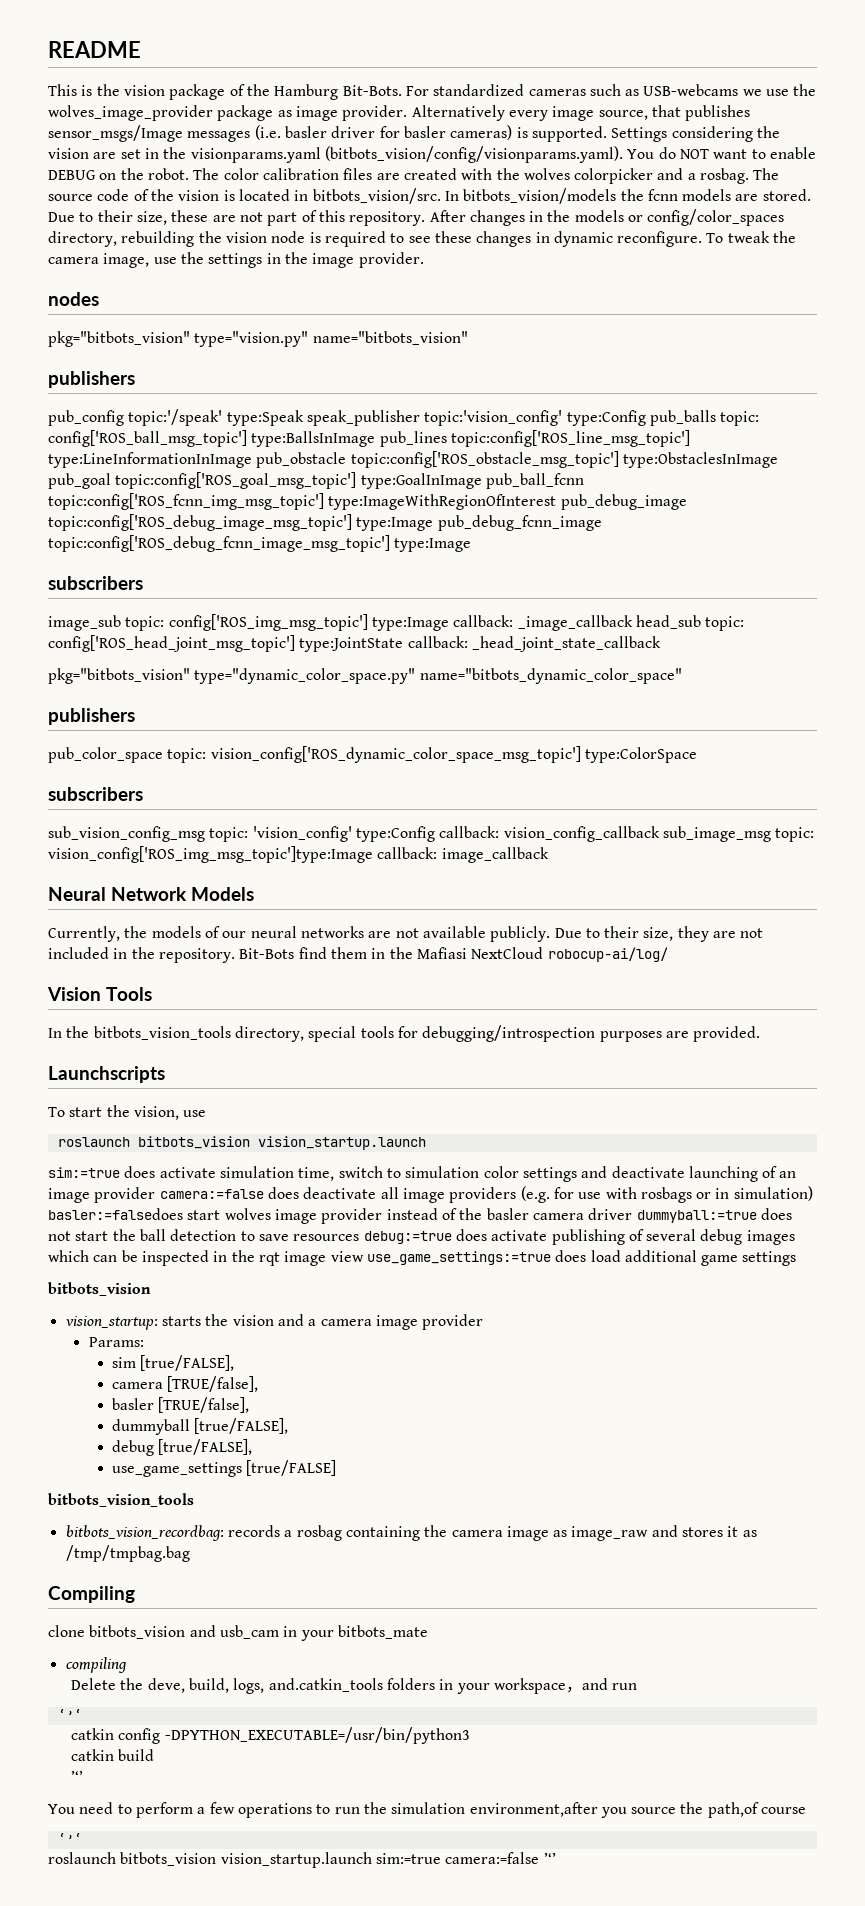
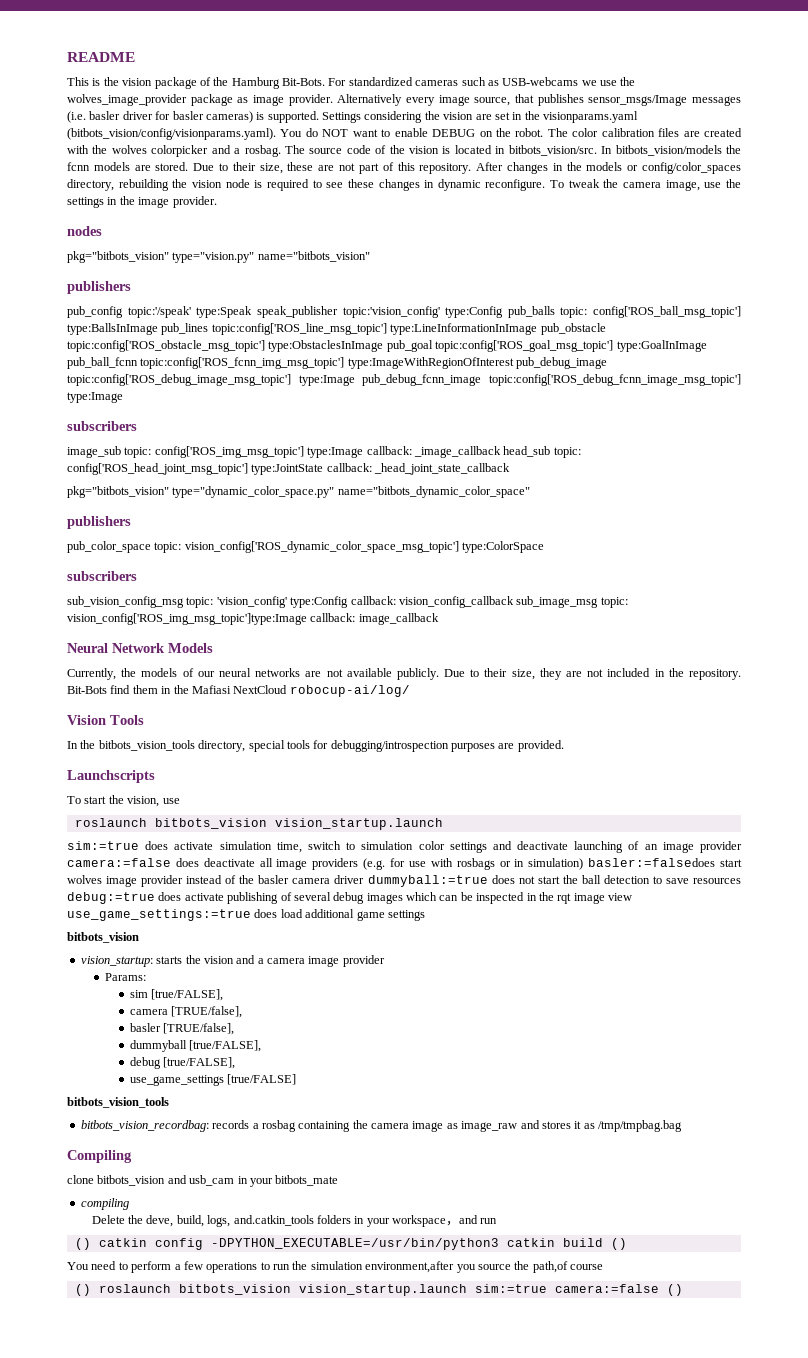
  Delete the deve, build, logs, and.catkin_tools folders in your workspace，and run
- ‘’‘
- catkin config -DPYTHON_EXECUTABLE=/usr/bin/python3
- catkin build
- ’‘’
+ () catkin config -DPYTHON_EXECUTABLE=/usr/bin/python3 catkin build ()
  You need to perform a few operations to run the simulation environment,after you source the path,of course
- ‘’‘
- roslaunch bitbots_vision vision_startup.launch sim:=true camera:=false ’‘’
+ () roslaunch bitbots_vision vision_startup.launch sim:=true camera:=false ()

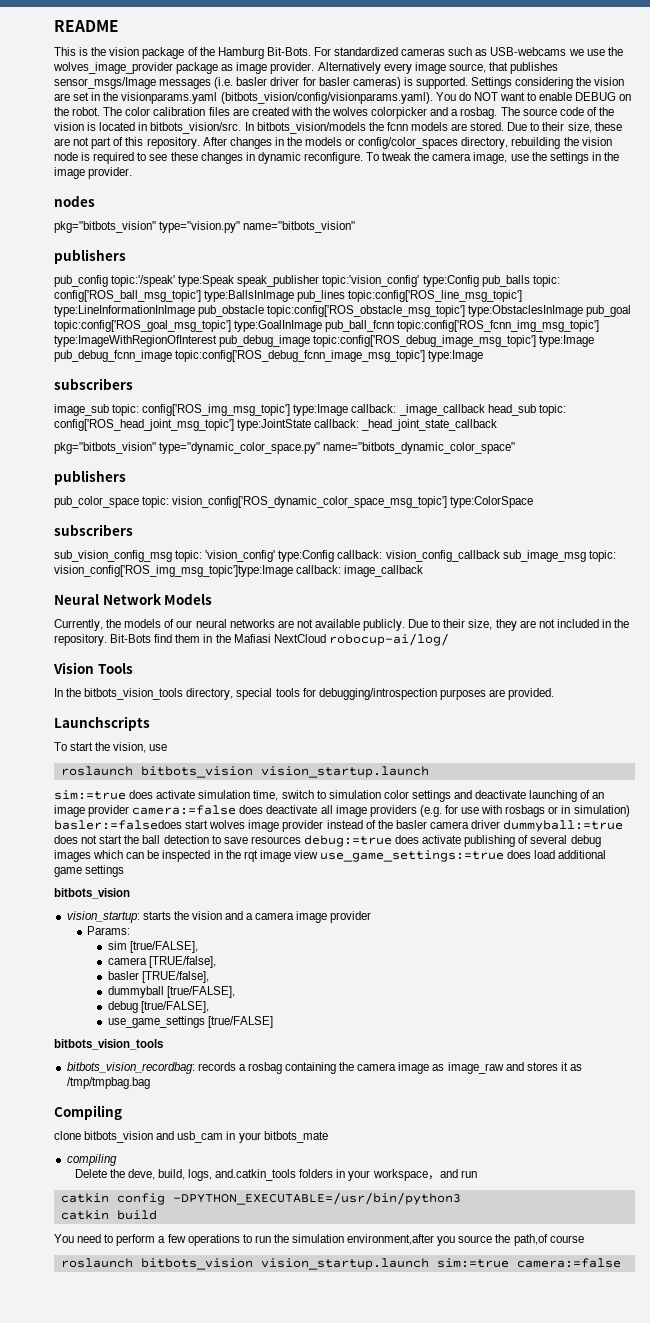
- () catkin config -DPYTHON_EXECUTABLE=/usr/bin/python3 catkin build ()
+ catkin config -DPYTHON_EXECUTABLE=/usr/bin/python3
+ catkin build
- () roslaunch bitbots_vision vision_startup.launch sim:=true camera:=false ()
+ roslaunch bitbots_vision vision_startup.launch sim:=true camera:=false

